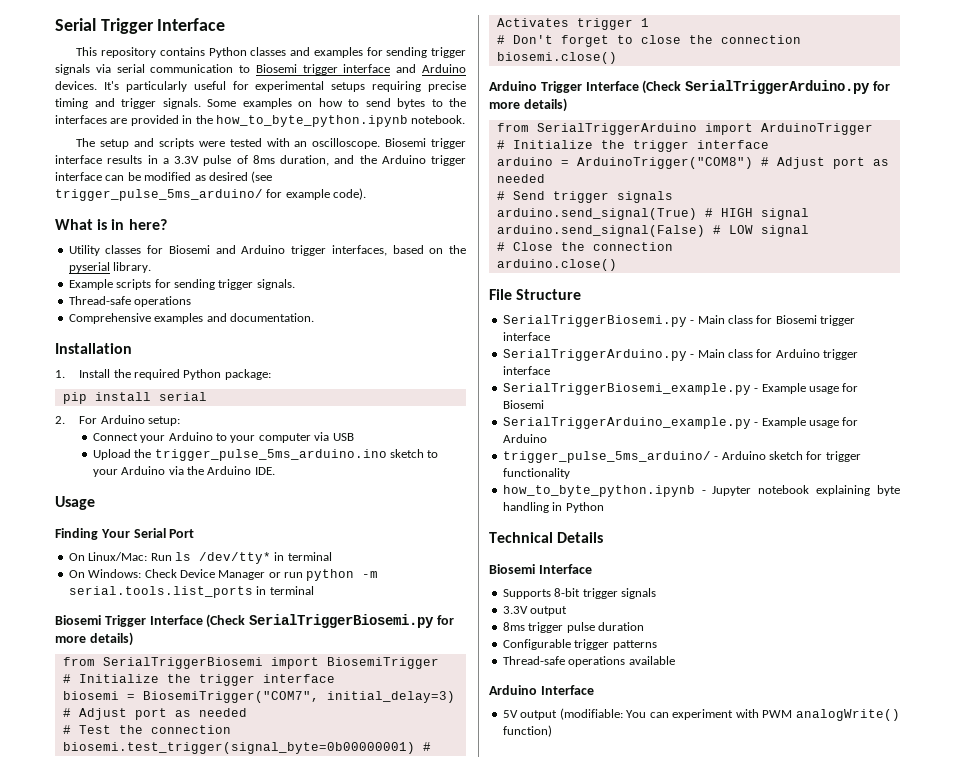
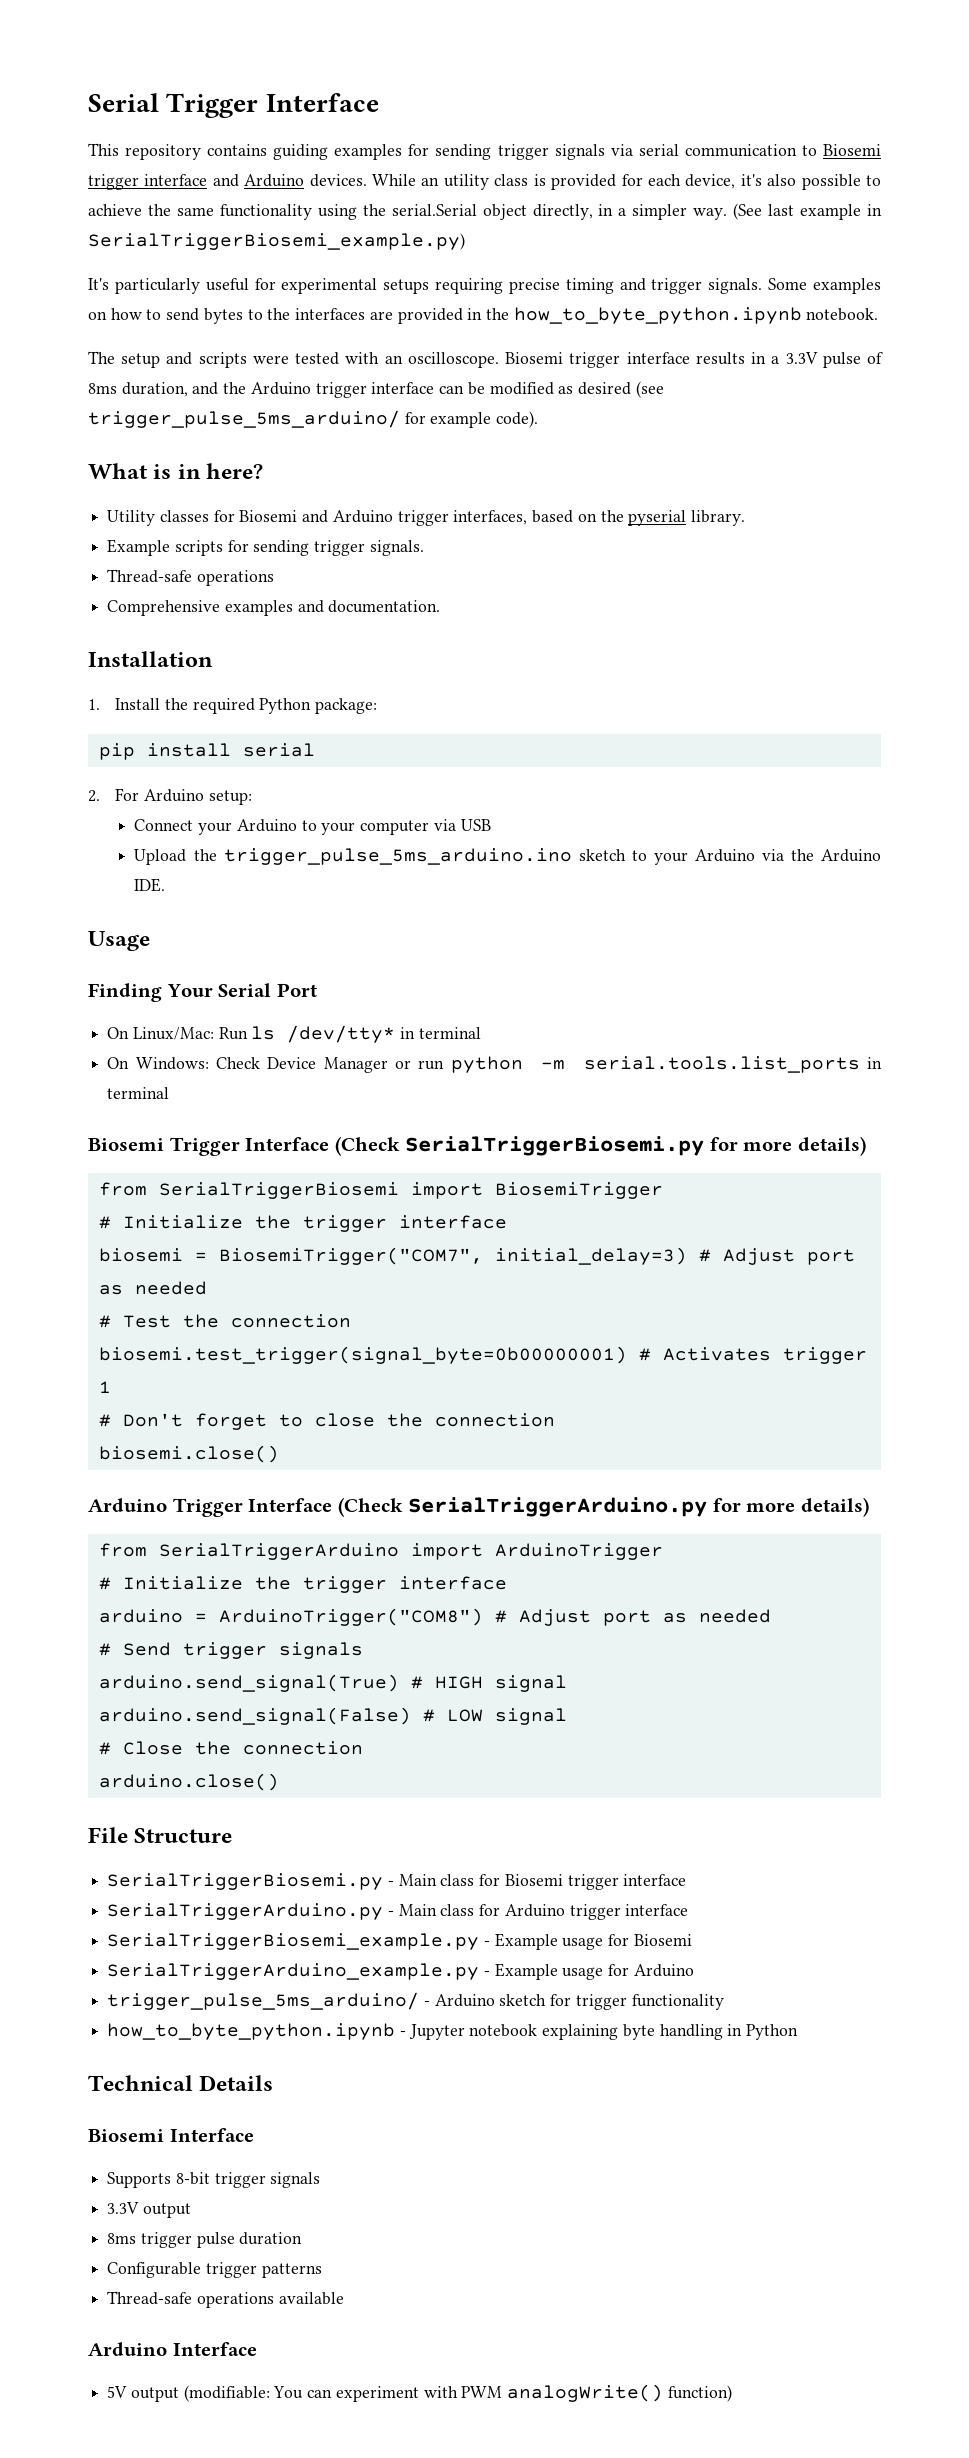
- This repository contains Python classes and examples for sending trigger signals via serial communication to Biosemi trigger interface and Arduino devices. It's particularly useful for experimental setups requiring precise timing and trigger signals.
+ This repository contains guiding examples for sending trigger signals via serial communication to Biosemi trigger interface and Arduino devices. While an utility class is provided for each device, it's also possible to achieve the same functionality using the serial.Serial object directly, in a simpler way. (See last example in SerialTriggerBiosemi_example.py)
+ It's particularly useful for experimental setups requiring precise timing and trigger signals.

